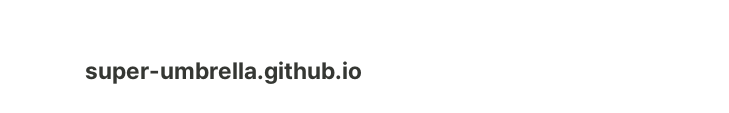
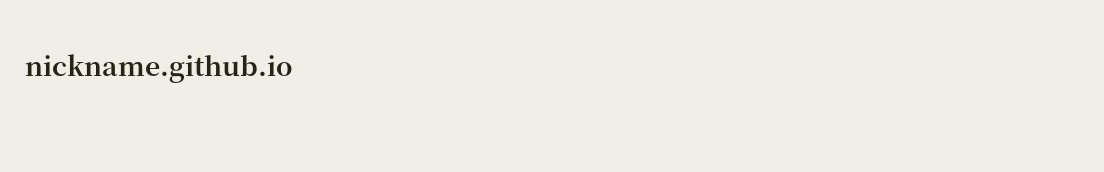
- super-umbrella.github.io
+ nickname.github.io

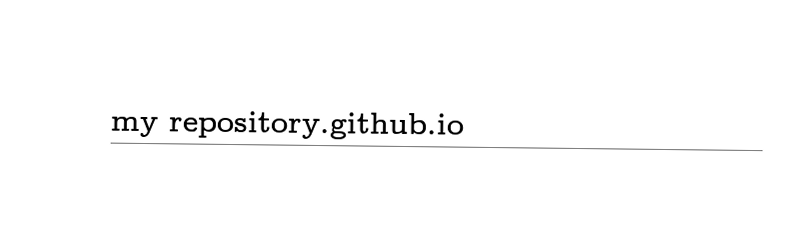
- nickname.github.io
+ my repository.github.io

